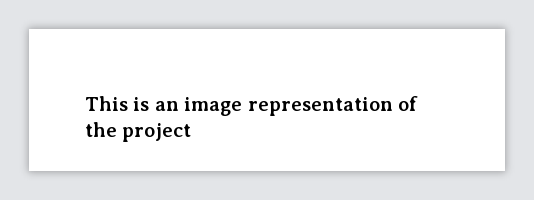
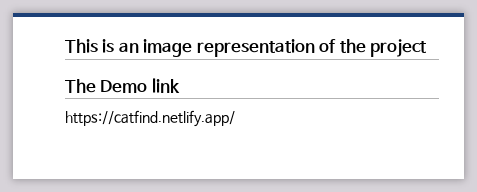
+ The Demo link
+ https://catfind.netlify.app/

